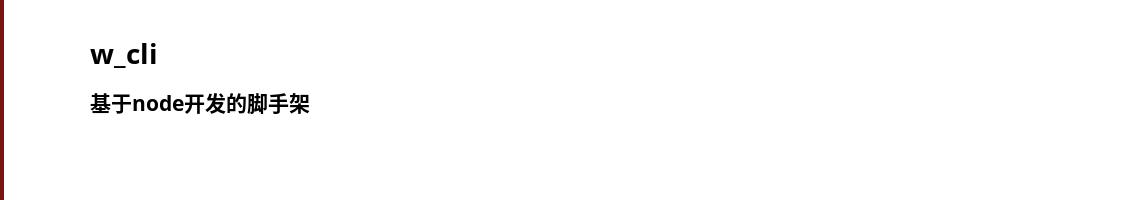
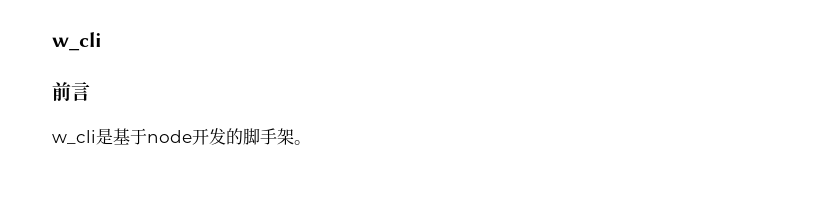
- 基于node开发的脚手架
+ 前言
+ w_cli是基于node开发的脚手架。

